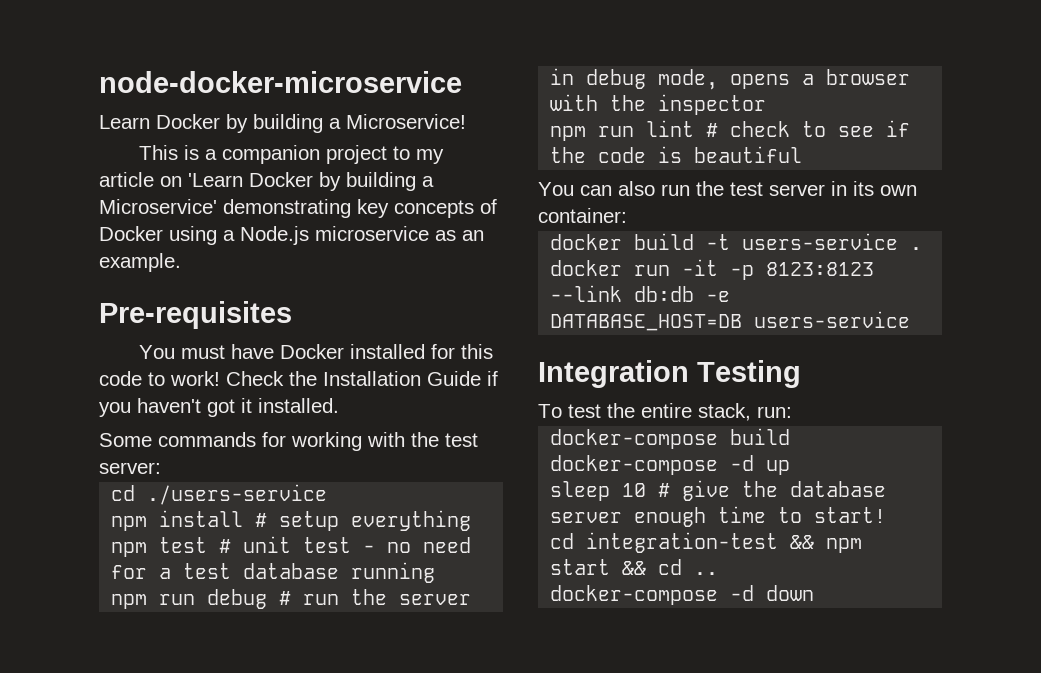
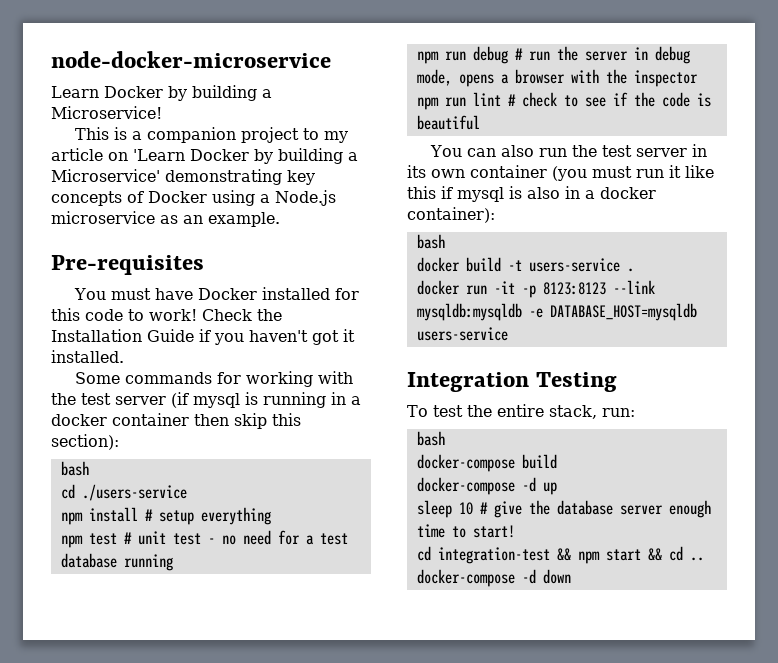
- Some commands for working with the test server:
+ Some commands for working with the test server (if mysql is running in a docker container then skip this section):
+ bash
- You can also run the test server in its own container:
+ You can also run the test server in its own container (you must run it like this if mysql is also in a docker container):
+ bash
- docker run -it -p 8123:8123 --link db:db -e DATABASE_HOST=DB users-service
+ docker run -it -p 8123:8123 --link mysqldb:mysqldb -e DATABASE_HOST=mysqldb users-service
  To test the entire stack, run:
+ bash

